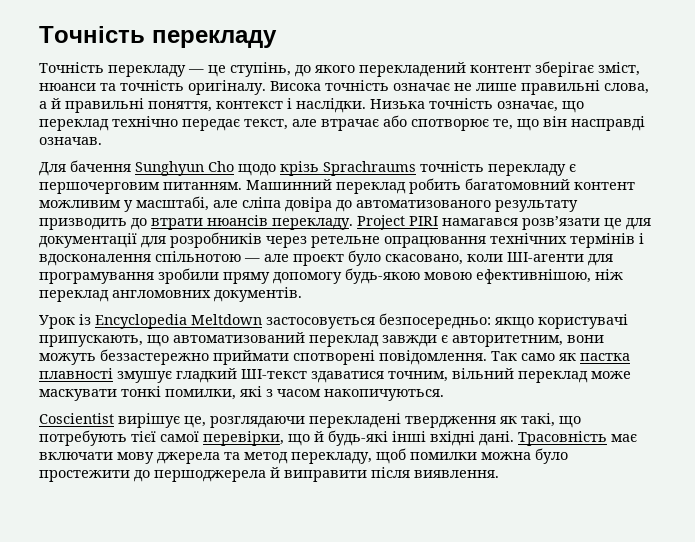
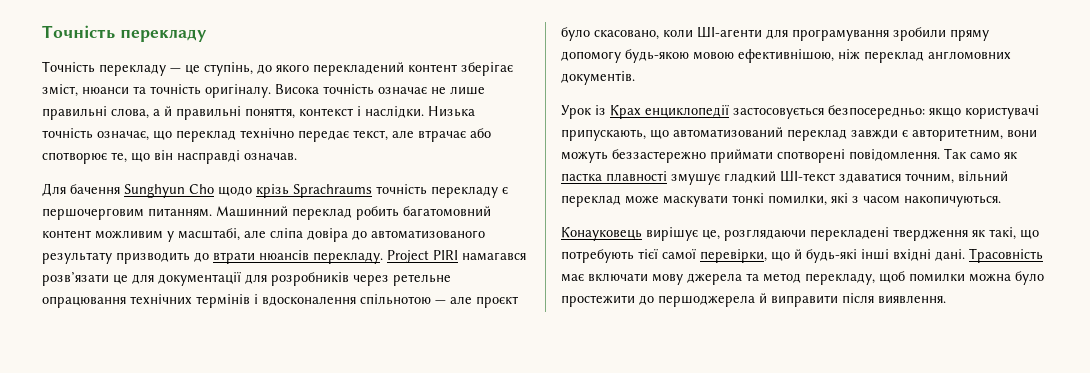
- Урок із Encyclopedia Meltdown застосовується безпосередньо: якщо користувачі припускають, що автоматизований переклад завжди є авторитетним, вони можуть беззастережно приймати спотворені повідомлення.
+ Урок із Крах енциклопедії застосовується безпосередньо: якщо користувачі припускають, що автоматизований переклад завжди є авторитетним, вони можуть беззастережно приймати спотворені повідомлення.
- Coscientist вирішує це, розглядаючи перекладені твердження як такі, що потребують тієї самої перевірки, що й будь-які інші вхідні дані.
+ Конауковець вирішує це, розглядаючи перекладені твердження як такі, що потребують тієї самої перевірки, що й будь-які інші вхідні дані.

